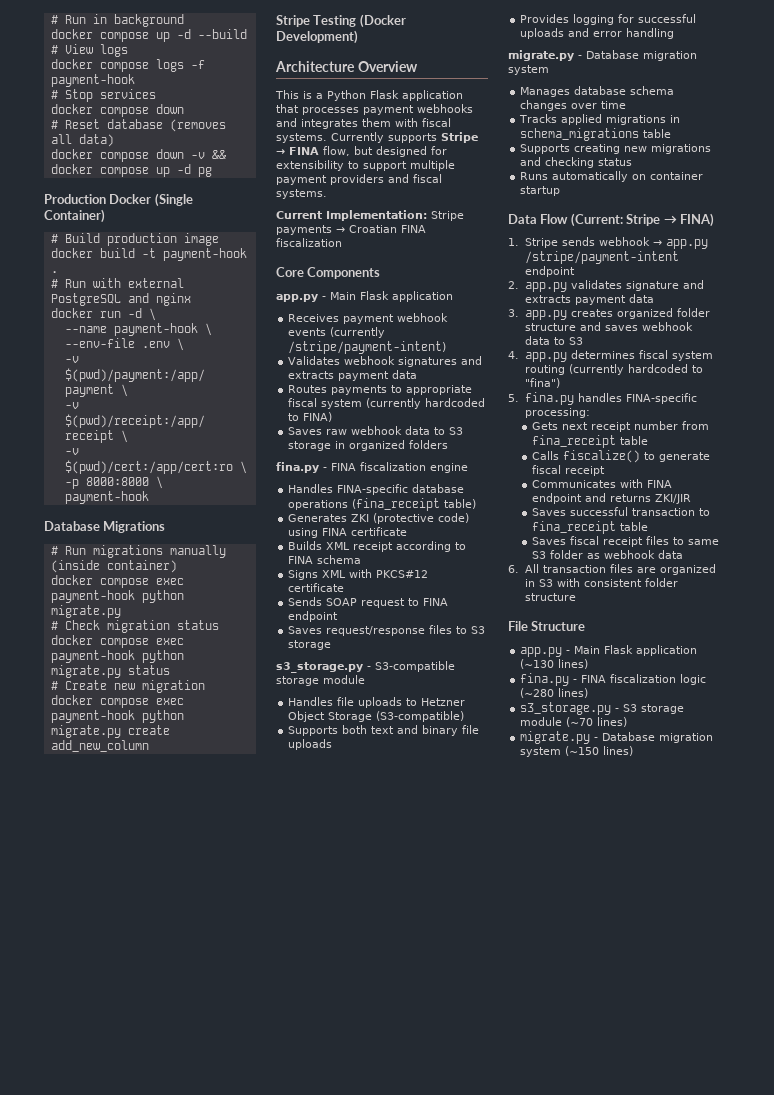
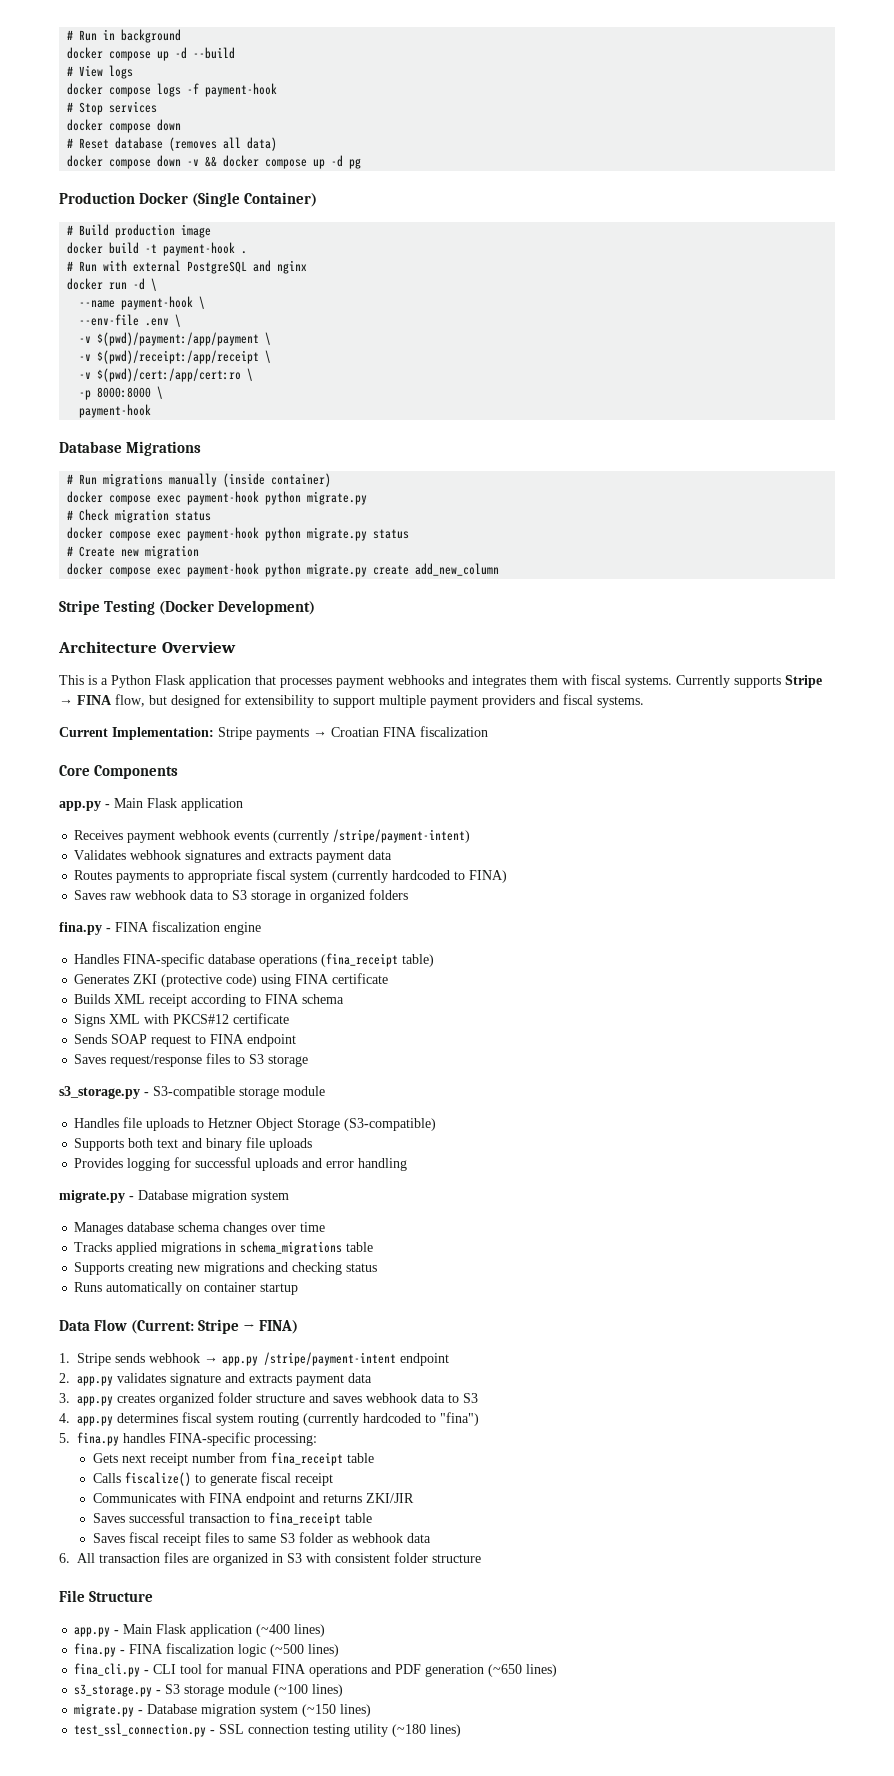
- app.py - Main Flask application (~130 lines)
+ app.py - Main Flask application (~400 lines)
- fina.py - FINA fiscalization logic (~280 lines)
+ fina.py - FINA fiscalization logic (~500 lines)
+ fina_cli.py - CLI tool for manual FINA operations and PDF generation (~650 lines)
- s3_storage.py - S3 storage module (~70 lines)
+ s3_storage.py - S3 storage module (~100 lines)
+ test_ssl_connection.py - SSL connection testing utility (~180 lines)

